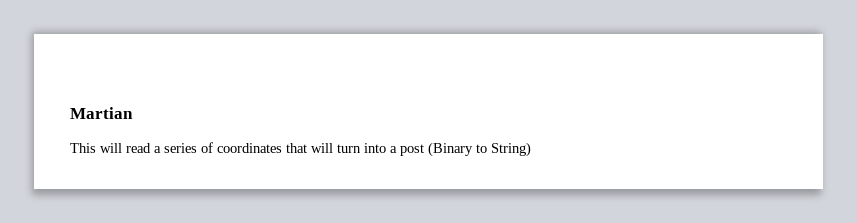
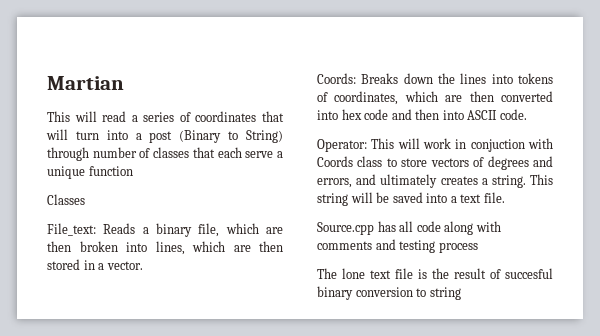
- This will read a series of coordinates that will turn into a post (Binary to String)
+ This will read a series of coordinates that will turn into a post (Binary to String) through number of classes that each serve a unique function
+ Classes
+ File_text: Reads a binary file, which are then broken into lines, which are then stored in a vector.
+ Coords: Breaks down the lines into tokens of coordinates, which are then converted into hex code and then into ASCII code.
+ Operator: This will work in conjuction with Coords class to store vectors of degrees and errors, and ultimately creates a string. This string will be saved into a text file.
+ Source.cpp has all code along with comments and testing process
+ The lone text file is the result of succesful binary conversion to string

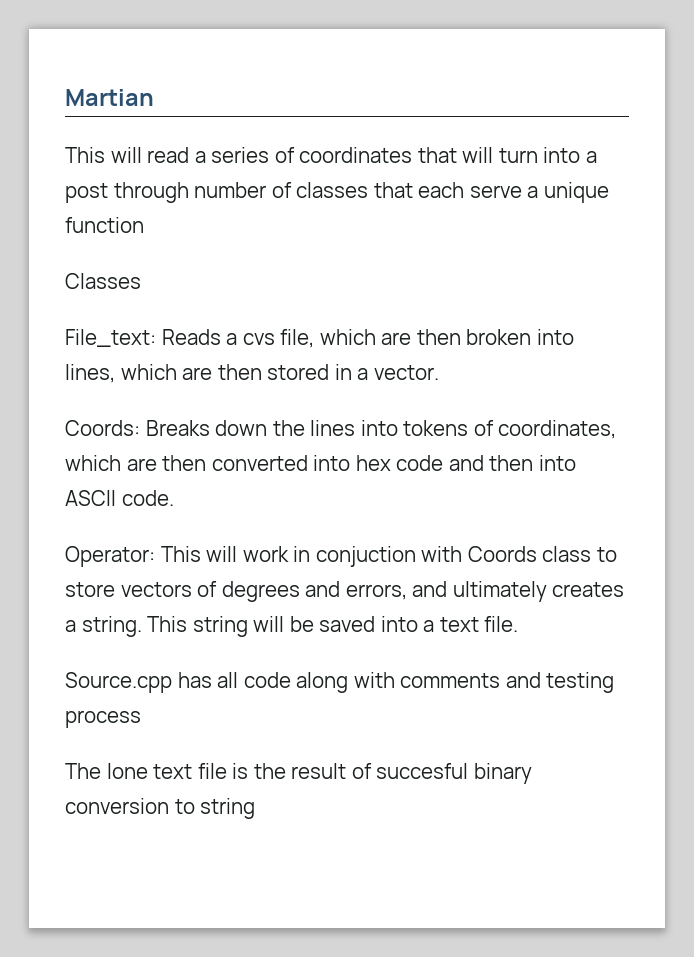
- This will read a series of coordinates that will turn into a post (Binary to String) through number of classes that each serve a unique function
+ This will read a series of coordinates that will turn into a post through number of classes that each serve a unique function
- File_text: Reads a binary file, which are then broken into lines, which are then stored in a vector.
+ File_text: Reads a cvs file, which are then broken into lines, which are then stored in a vector.

